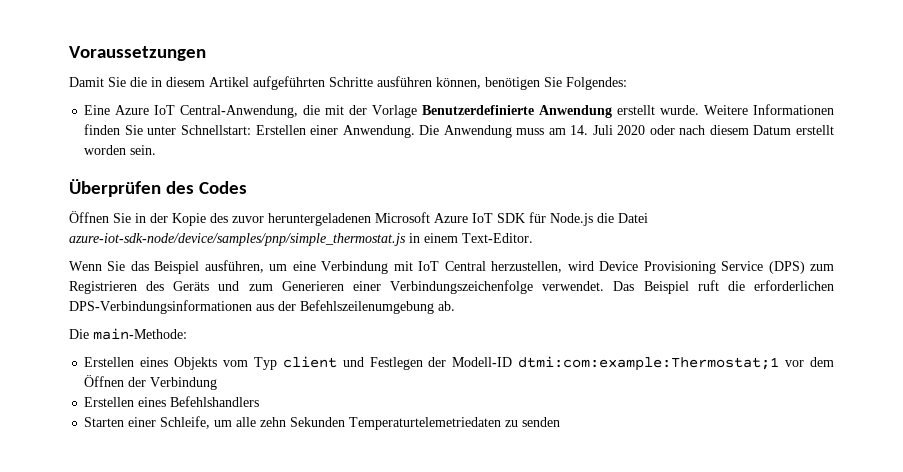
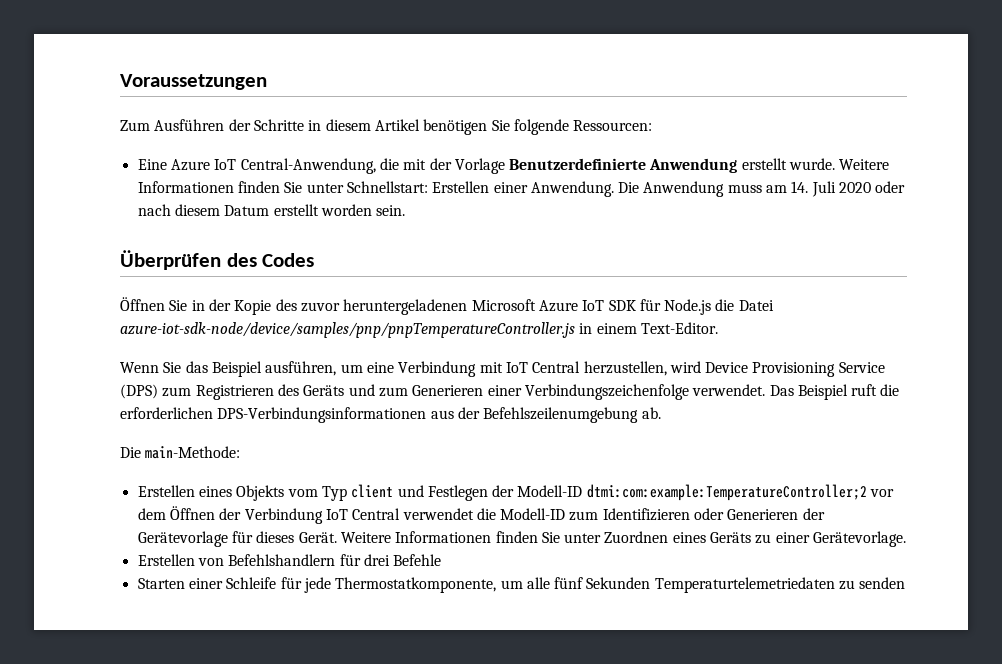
- Damit Sie die in diesem Artikel aufgeführten Schritte ausführen können, benötigen Sie Folgendes:
+ Zum Ausführen der Schritte in diesem Artikel benötigen Sie folgende Ressourcen:
- Öffnen Sie in der Kopie des zuvor heruntergeladenen Microsoft Azure IoT SDK für Node.js die Datei azure-iot-sdk-node/device/samples/pnp/simple_thermostat.js in einem Text-Editor.
+ Öffnen Sie in der Kopie des zuvor heruntergeladenen Microsoft Azure IoT SDK für Node.js die Datei azure-iot-sdk-node/device/samples/pnp/pnpTemperatureController.js in einem Text-Editor.
- Erstellen eines Objekts vom Typ client und Festlegen der Modell-ID dtmi:com:example:Thermostat;1 vor dem Öffnen der Verbindung
- Erstellen eines Befehlshandlers
- Starten einer Schleife, um alle zehn Sekunden Temperaturtelemetriedaten zu senden
+ Erstellen eines Objekts vom Typ client und Festlegen der Modell-ID dtmi:com:example:TemperatureController;2 vor dem Öffnen der Verbindung IoT Central verwendet die Modell-ID zum Identifizieren oder Generieren der Gerätevorlage für dieses Gerät. Weitere Informationen finden Sie unter Zuordnen eines Geräts zu einer Gerätevorlage.
+ Erstellen von Befehlshandlern für drei Befehle
+ Starten einer Schleife für jede Thermostatkomponente, um alle fünf Sekunden Temperaturtelemetriedaten zu senden

